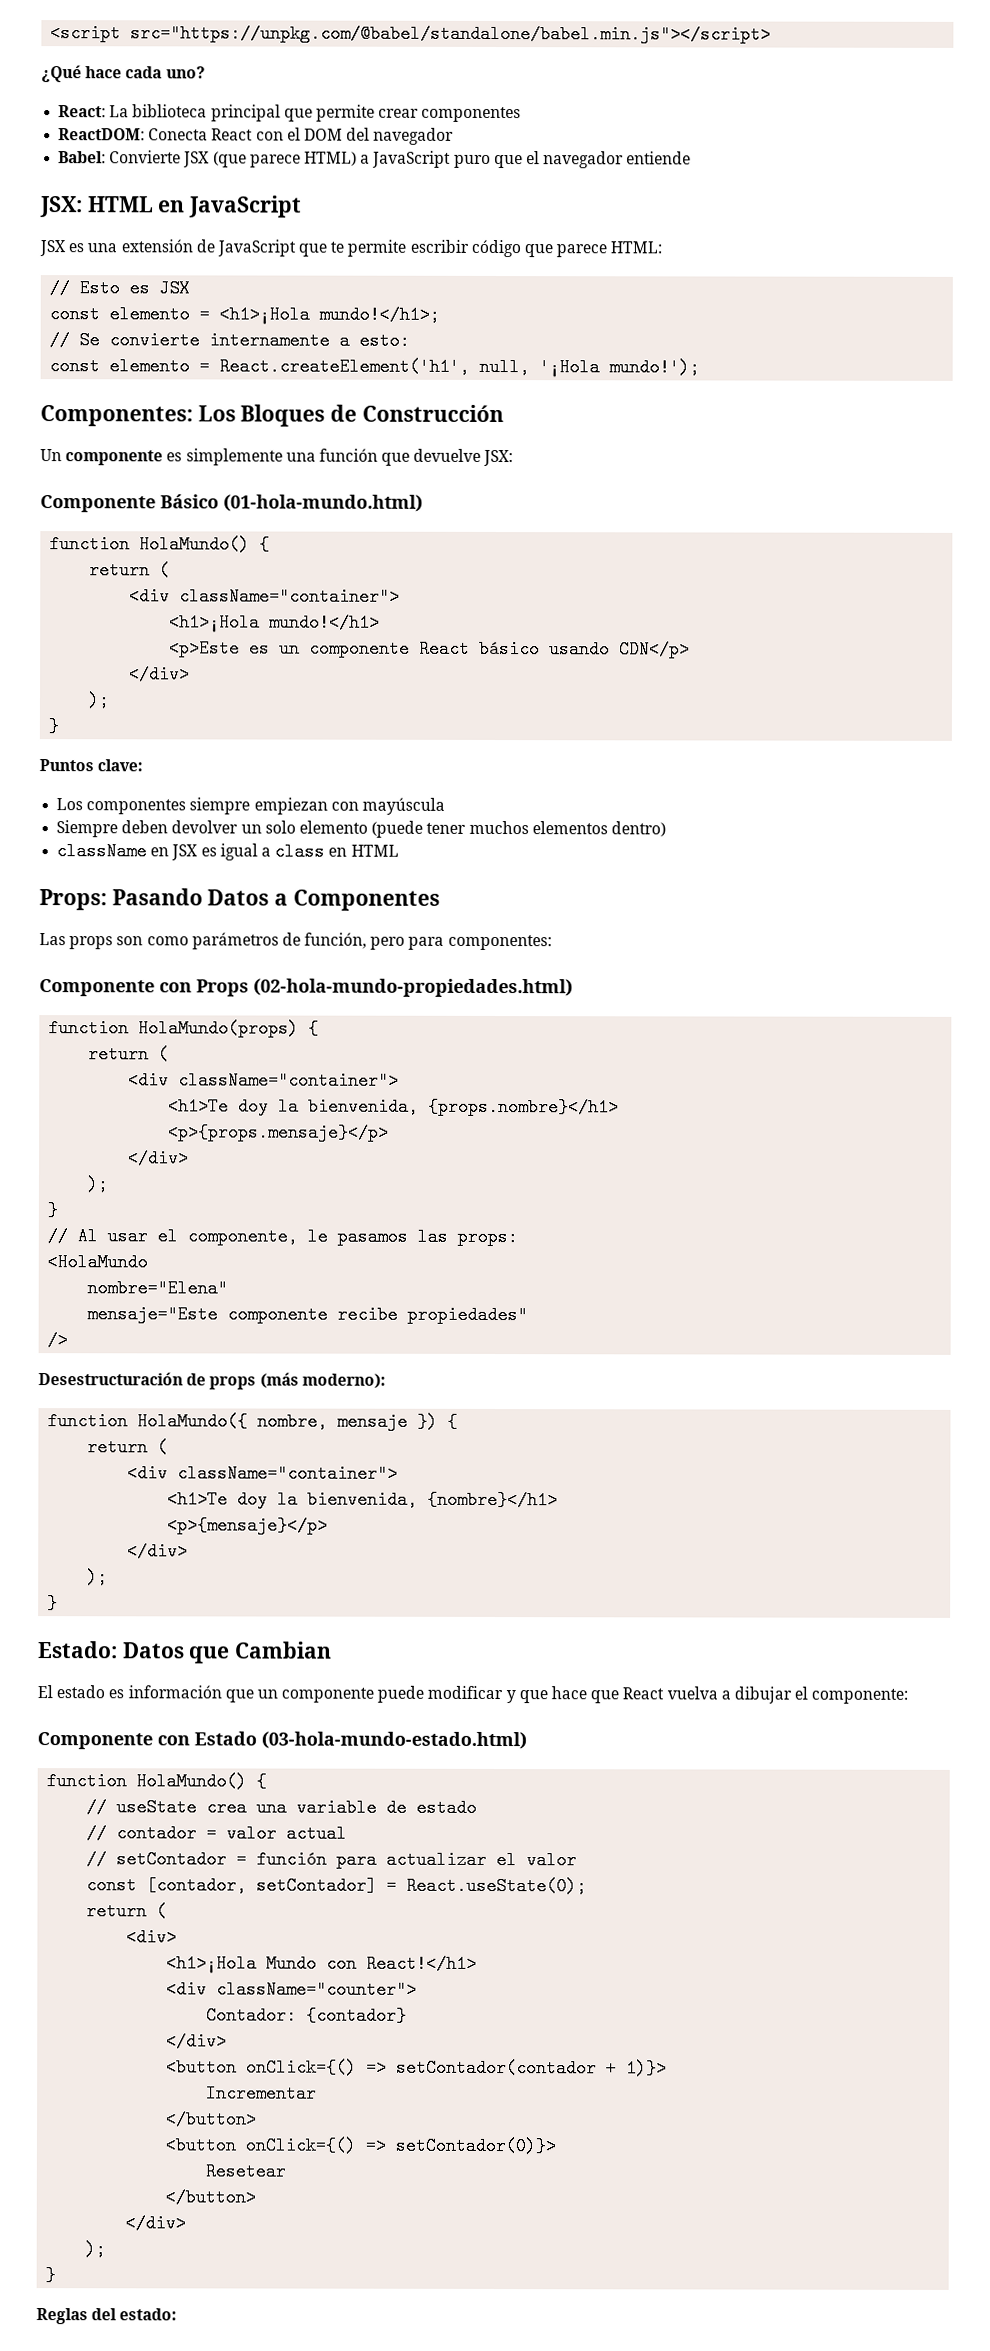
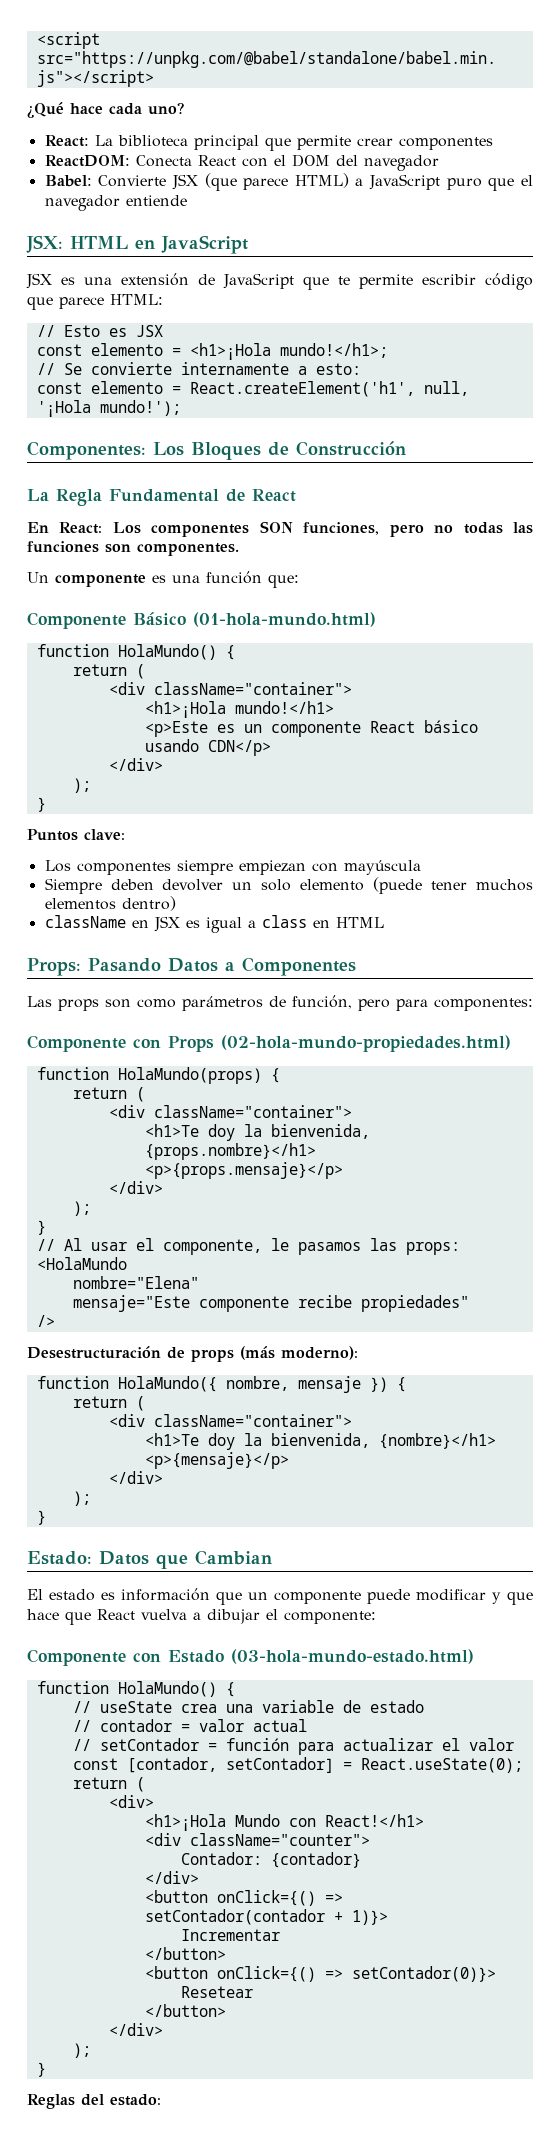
+ La Regla Fundamental de React
+ En React: Los componentes SON funciones, pero no todas las funciones son componentes.
- Un componente es simplemente una función que devuelve JSX:
+ Un componente es una función que:

